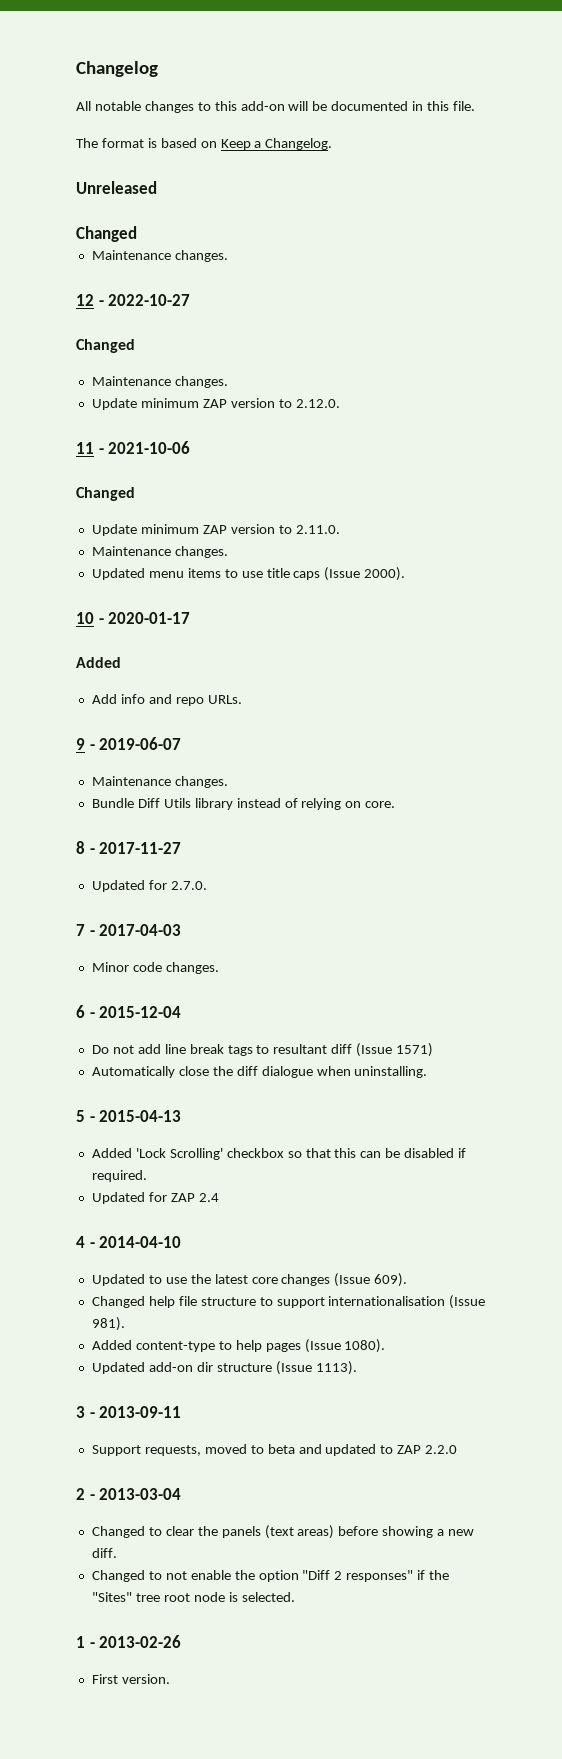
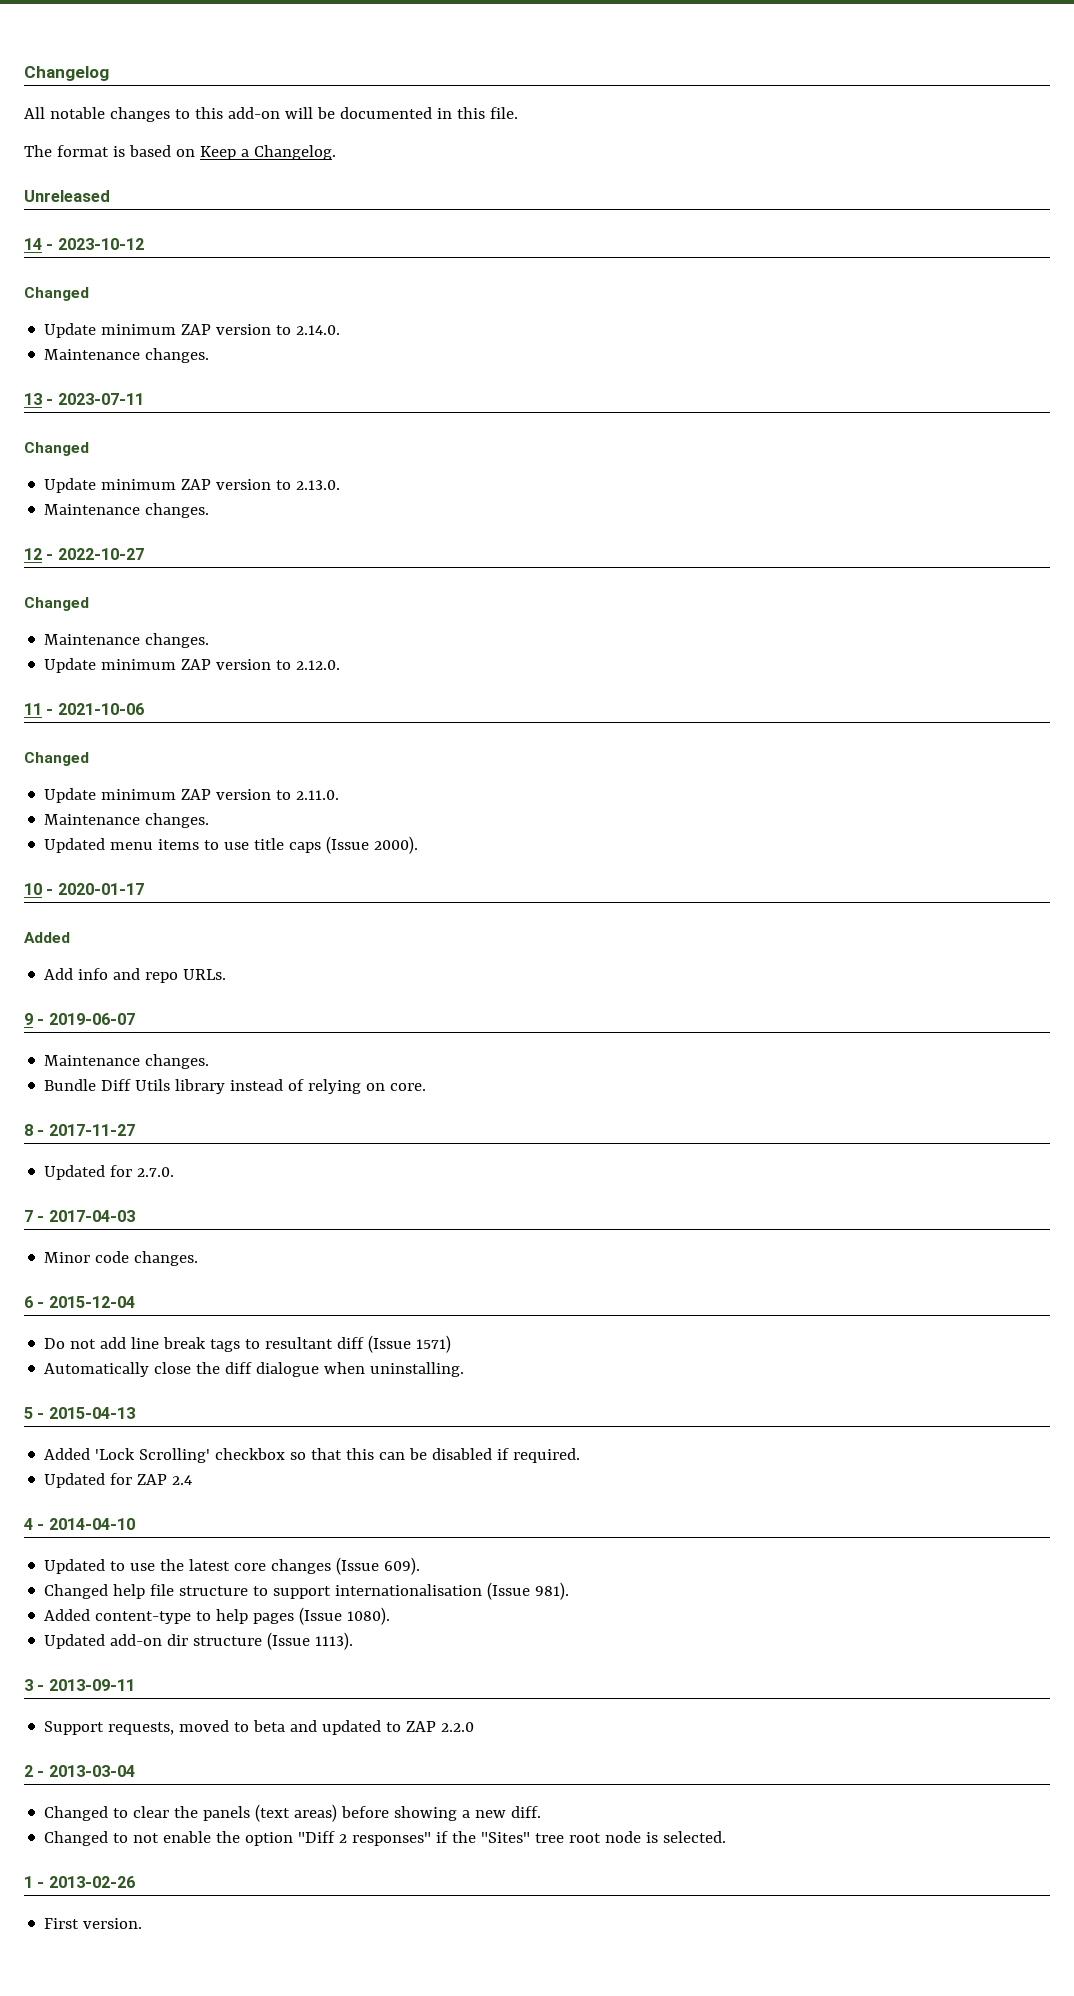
  Unreleased
+ 14 - 2023-10-12
  Changed
+ Update minimum ZAP version to 2.14.0.
+ Maintenance changes.
+ 13 - 2023-07-11
+ Changed
+ Update minimum ZAP version to 2.13.0.

